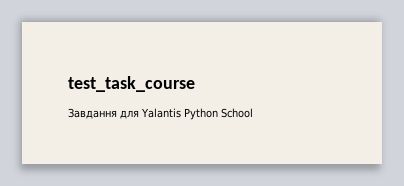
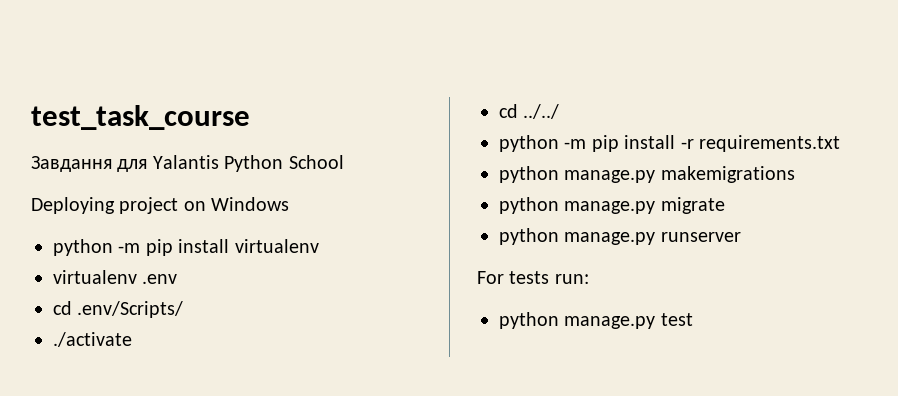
+ Deploying project on Windows
+ python -m pip install virtualenv
+ virtualenv .env
+ cd .env/Scripts/
+ ./activate
+ cd ../../
+ python -m pip install -r requirements.txt
+ python manage.py makemigrations
+ python manage.py migrate
+ python manage.py runserver
+ For tests run:
+ python manage.py test

